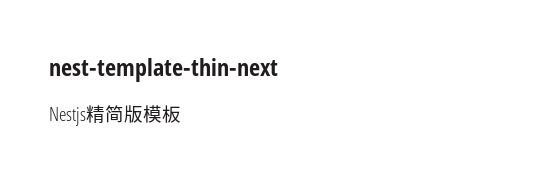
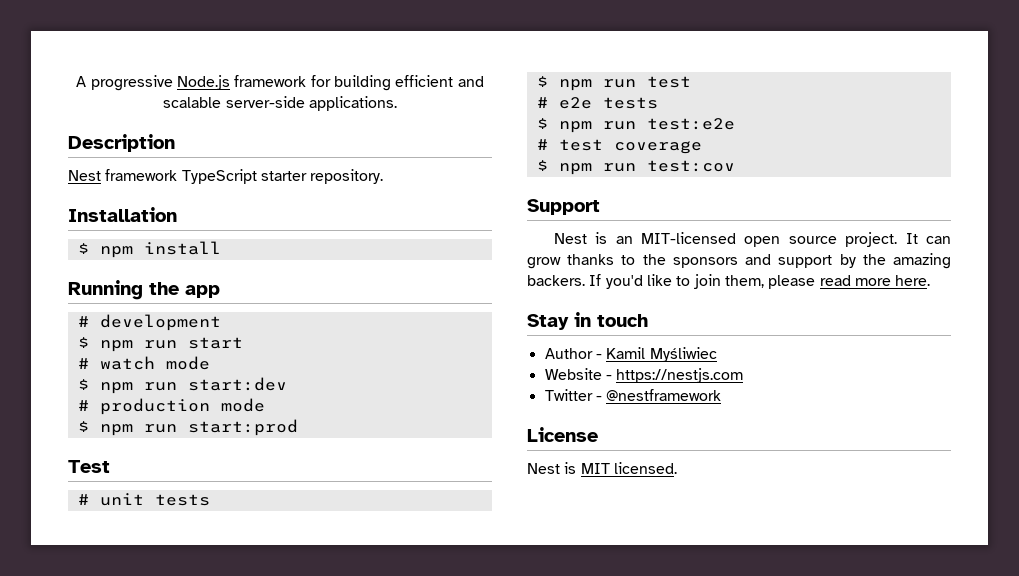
- nest-template-thin-next
- Nestjs精简版模板
+ A progressive Node.js framework for building efficient and scalable server-side applications.
+ Description
+ Nest framework TypeScript starter repository.
+ Installation
+ $ npm install
+ Running the app
+ # development
+ $ npm run start
+ # watch mode
+ $ npm run start:dev
+ # production mode
+ $ npm run start:prod
+ Test
+ # unit tests
+ $ npm run test
+ # e2e tests
+ $ npm run test:e2e
+ # test coverage
+ $ npm run test:cov
+ Support
+ Nest is an MIT-licensed open source project. It can grow thanks to the sponsors and support by the amazing backers. If you'd like to join them, please read more here.
+ Stay in touch
+ Author - Kamil Myśliwiec
+ Website - https://nestjs.com
+ Twitter - @nestframework
+ License
+ Nest is MIT licensed.

